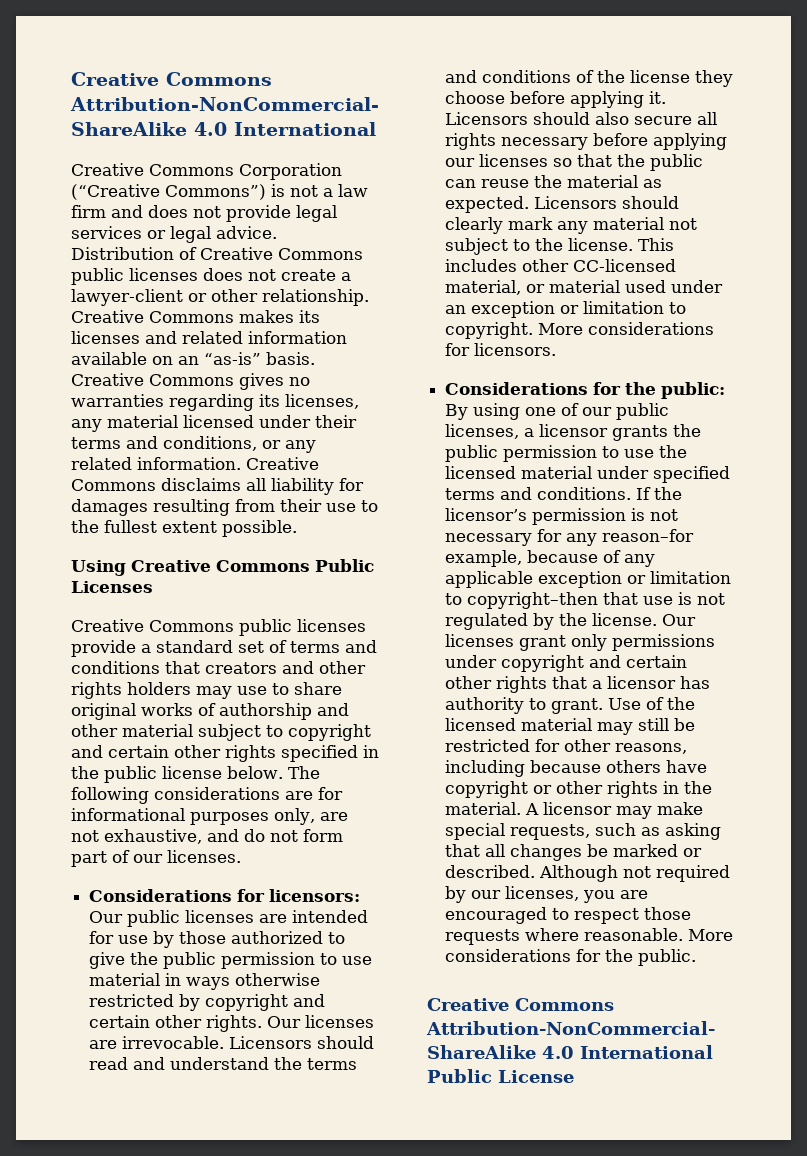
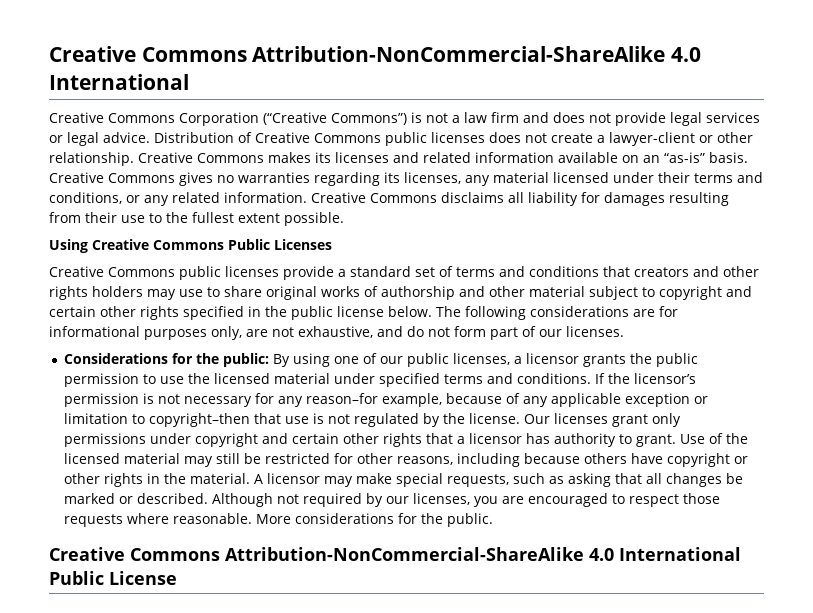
- Considerations for licensors: Our public licenses are intended for use by those authorized to give the public permission to use material in ways otherwise restricted by copyright and certain other rights. Our licenses are irrevocable. Licensors should read and understand the terms and conditions of the license they choose before applying it. Licensors should also secure all rights necessary before applying our licenses so that the public can reuse the material as expected. Licensors should clearly mark any material not subject to the license. This includes other CC-licensed material, or material used under an exception or limitation to copyright. More considerations for licensors.

